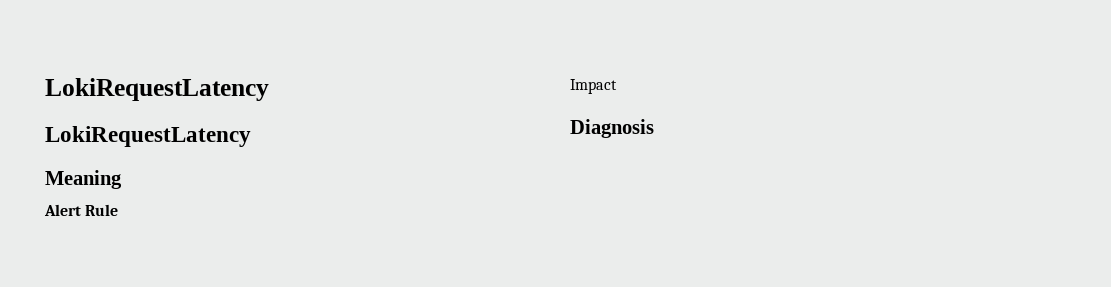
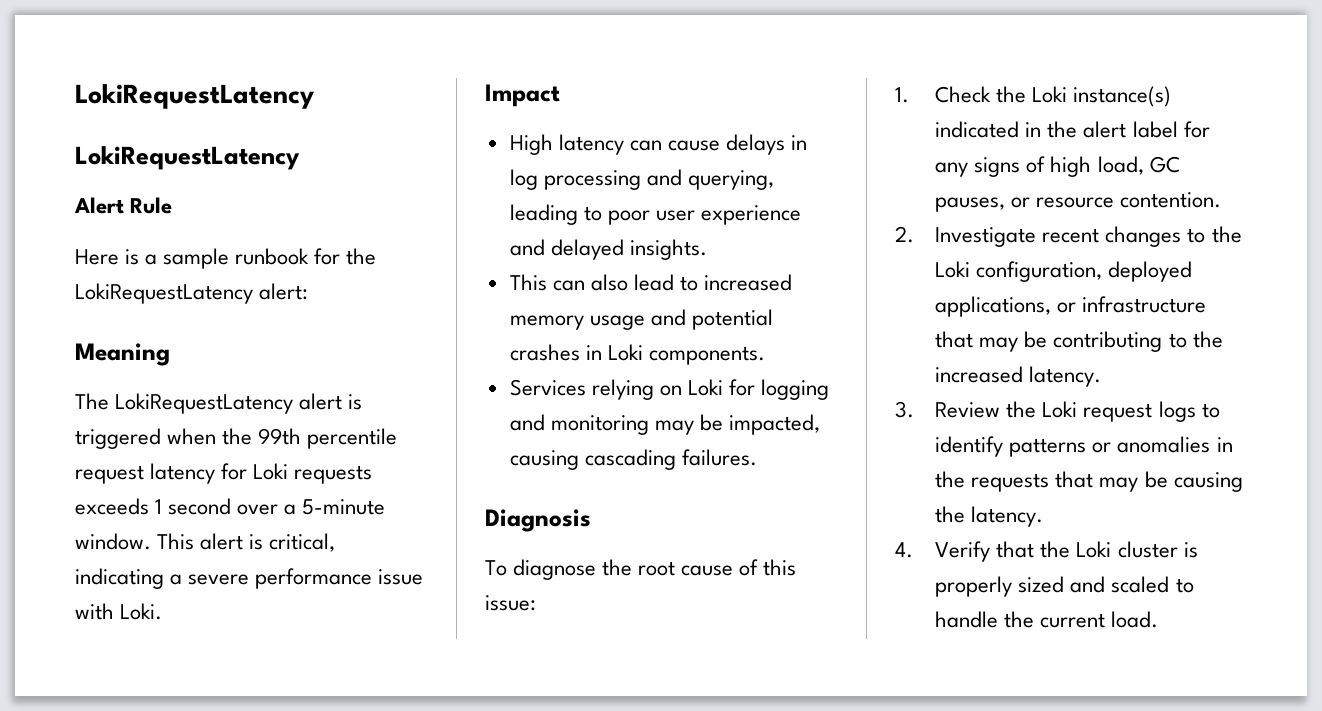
- Meaning
+ Here is a sample runbook for the LokiRequestLatency alert:
+ Meaning
+ The LokiRequestLatency alert is triggered when the 99th percentile request latency for Loki requests exceeds 1 second over a 5-minute window. This alert is critical, indicating a severe performance issue with Loki.
  Impact
+ High latency can cause delays in log processing and querying, leading to poor user experience and delayed insights.
+ This can also lead to increased memory usage and potential crashes in Loki components.
+ Services relying on Loki for logging and monitoring may be impacted, causing cascading failures.
  Diagnosis
+ To diagnose the root cause of this issue:
+ 1. Check the Loki instance(s) indicated in the alert label for any signs of high load, GC pauses, or resource contention.
+ 2. Investigate recent changes to the Loki configuration, deployed applications, or infrastructure that may be contributing to the increased latency.
+ 3. Review the Loki request logs to identify patterns or anomalies in the requests that may be causing the latency.
+ 4. Verify that the Loki cluster is properly sized and scaled to handle the current load.

